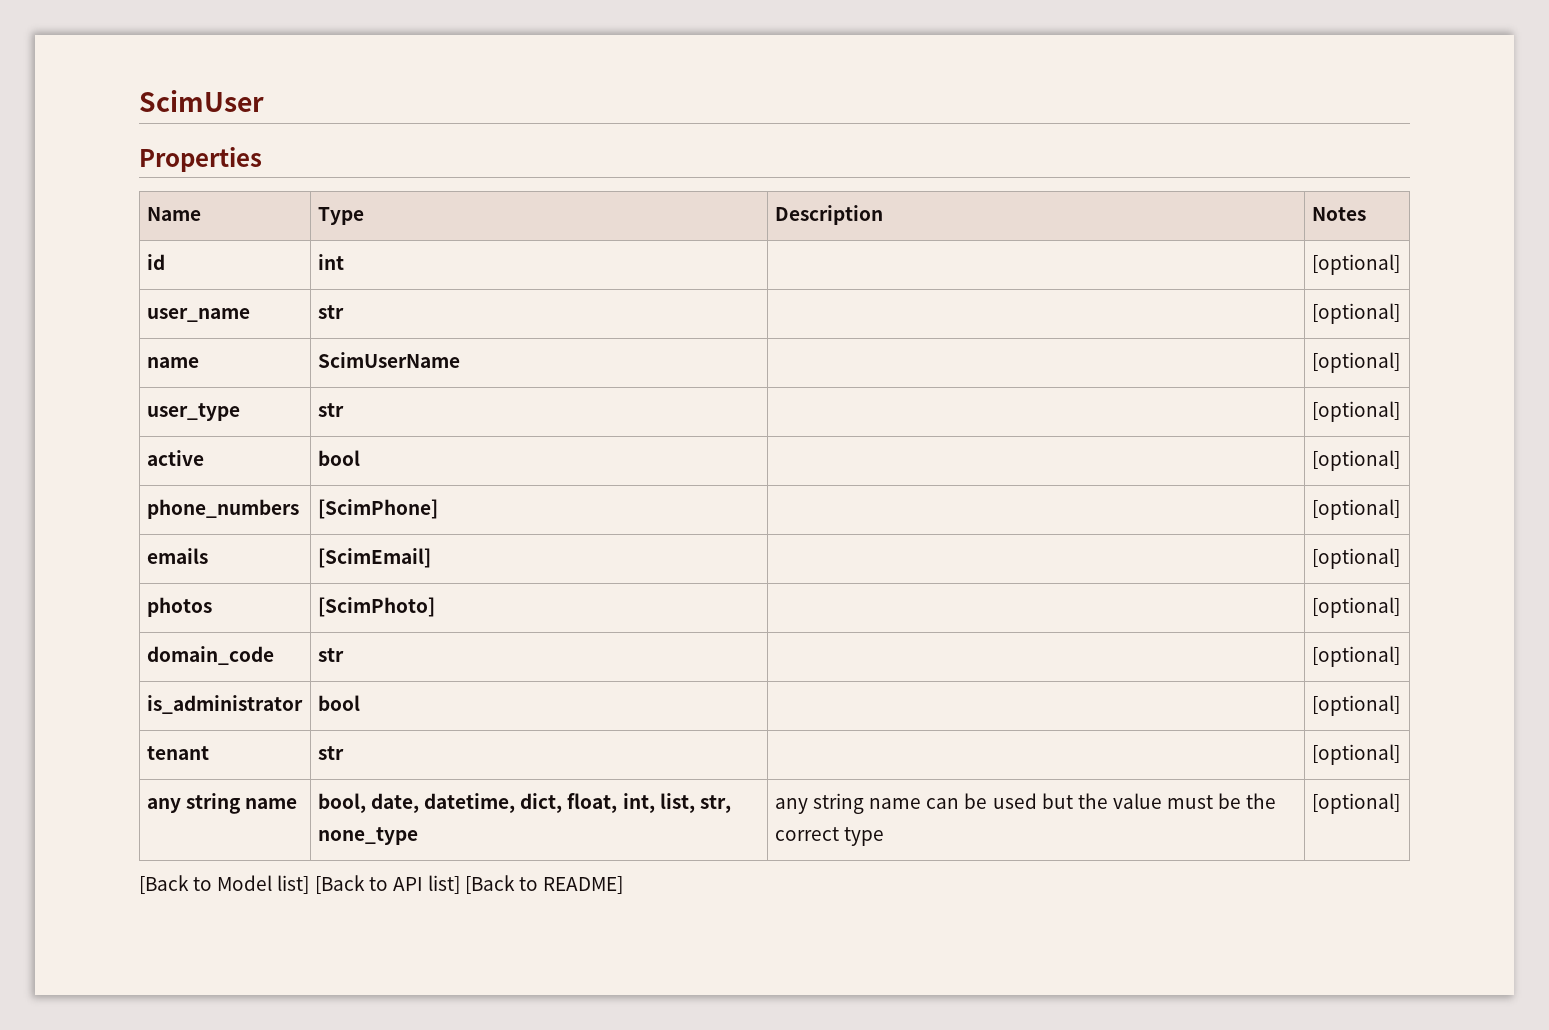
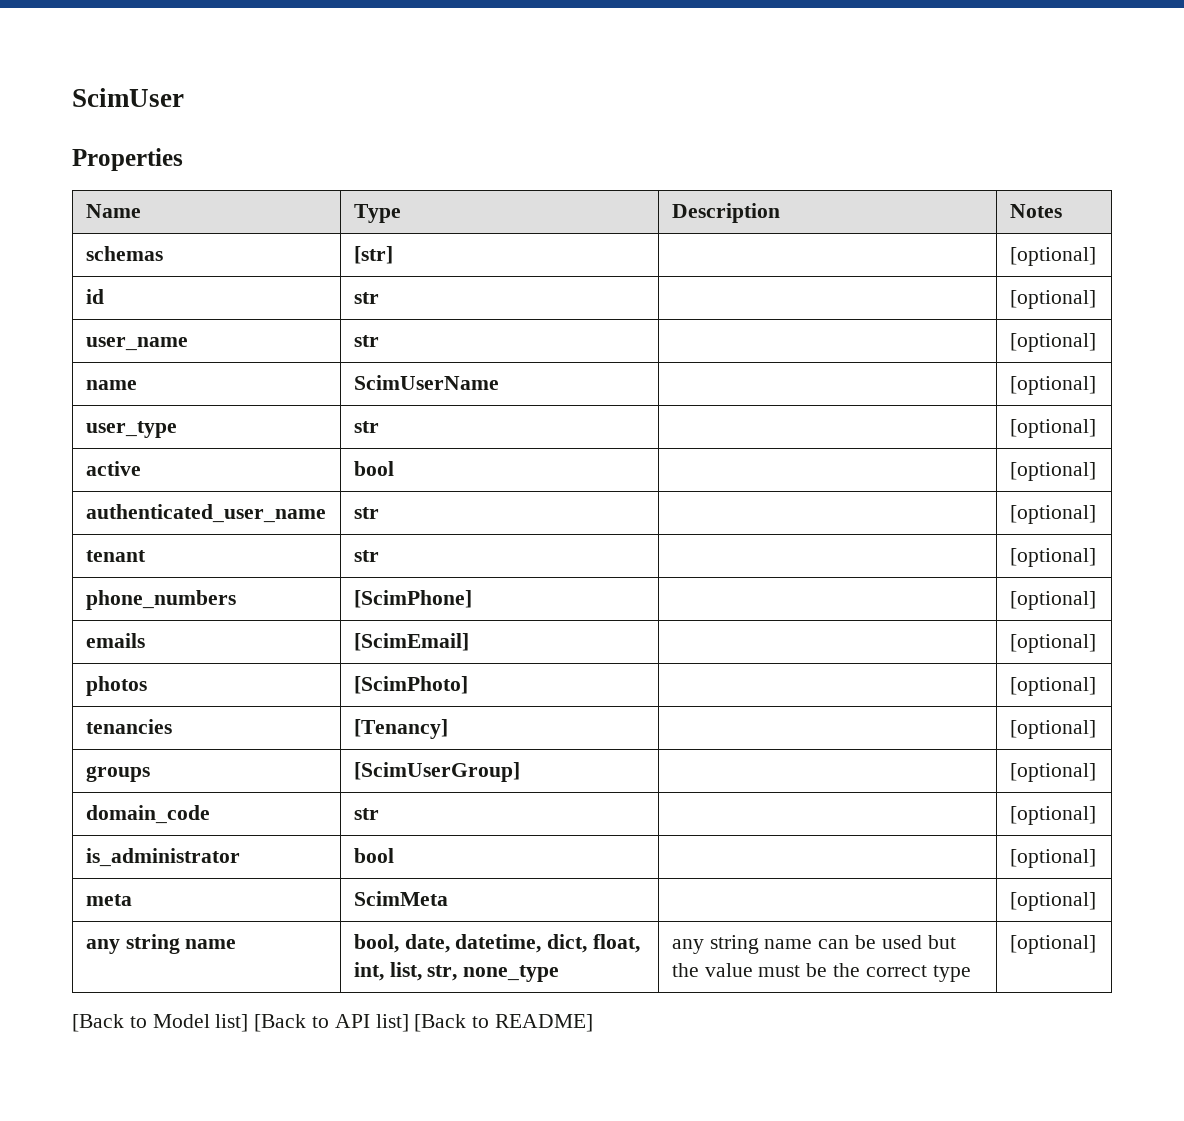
+ schemas | [str] | | [optional]
- id | int | | [optional]
+ id | str | | [optional]
+ authenticated_user_name | str | | [optional]
+ tenant | str | | [optional]
+ tenancies | [Tenancy] | | [optional]
+ groups | [ScimUserGroup] | | [optional]
- tenant | str | | [optional]
+ meta | ScimMeta | | [optional]

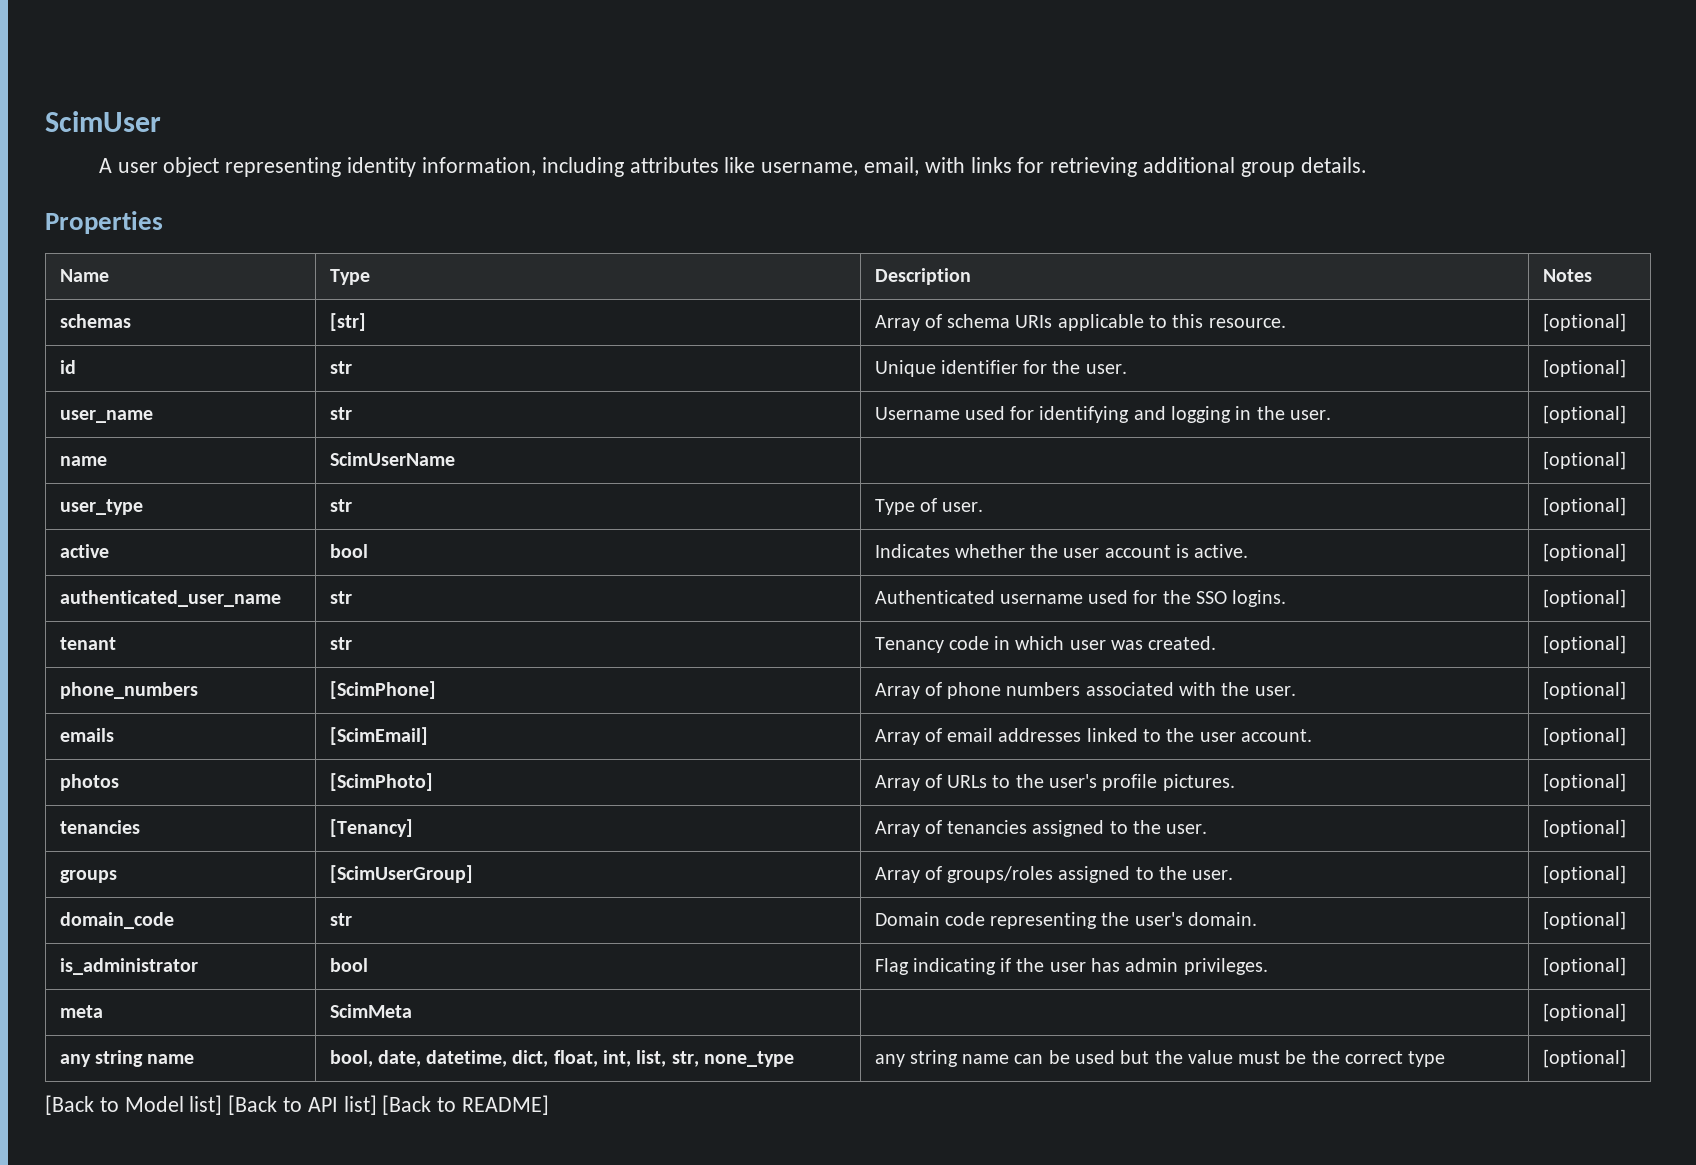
+ A user object representing identity information, including attributes like username, email, with links for retrieving additional group details.
- schemas | [str] | | [optional]
- id | str | | [optional]
- user_name | str | | [optional]
+ schemas | [str] | Array of schema URIs applicable to this resource. | [optional]
+ id | str | Unique identifier for the user. | [optional]
+ user_name | str | Username used for identifying and logging in the user. | [optional]
- user_type | str | | [optional]
+ user_type | str | Type of user. | [optional]
- active | bool | | [optional]
- authenticated_user_name | str | | [optional]
- tenant | str | | [optional]
- phone_numbers | [ScimPhone] | | [optional]
- emails | [ScimEmail] | | [optional]
- photos | [ScimPhoto] | | [optional]
- tenancies | [Tenancy] | | [optional]
- groups | [ScimUserGroup] | | [optional]
- domain_code | str | | [optional]
- is_administrator | bool | | [optional]
+ active | bool | Indicates whether the user account is active. | [optional]
+ authenticated_user_name | str | Authenticated username used for the SSO logins. | [optional]
+ tenant | str | Tenancy code in which user was created. | [optional]
+ phone_numbers | [ScimPhone] | Array of phone numbers associated with the user. | [optional]
+ emails | [ScimEmail] | Array of email addresses linked to the user account. | [optional]
+ photos | [ScimPhoto] | Array of URLs to the user's profile pictures. | [optional]
+ tenancies | [Tenancy] | Array of tenancies assigned to the user. | [optional]
+ groups | [ScimUserGroup] | Array of groups/roles assigned to the user. | [optional]
+ domain_code | str | Domain code representing the user's domain. | [optional]
+ is_administrator | bool | Flag indicating if the user has admin privileges. | [optional]

